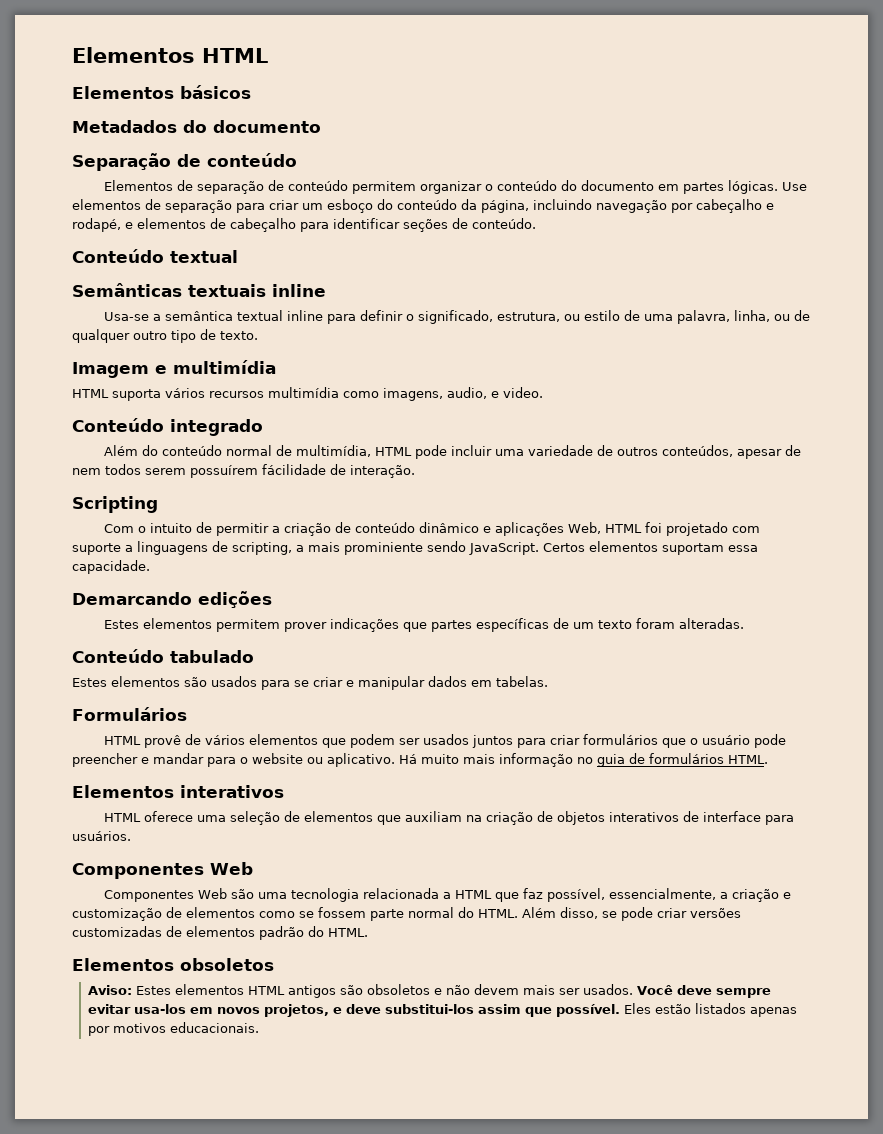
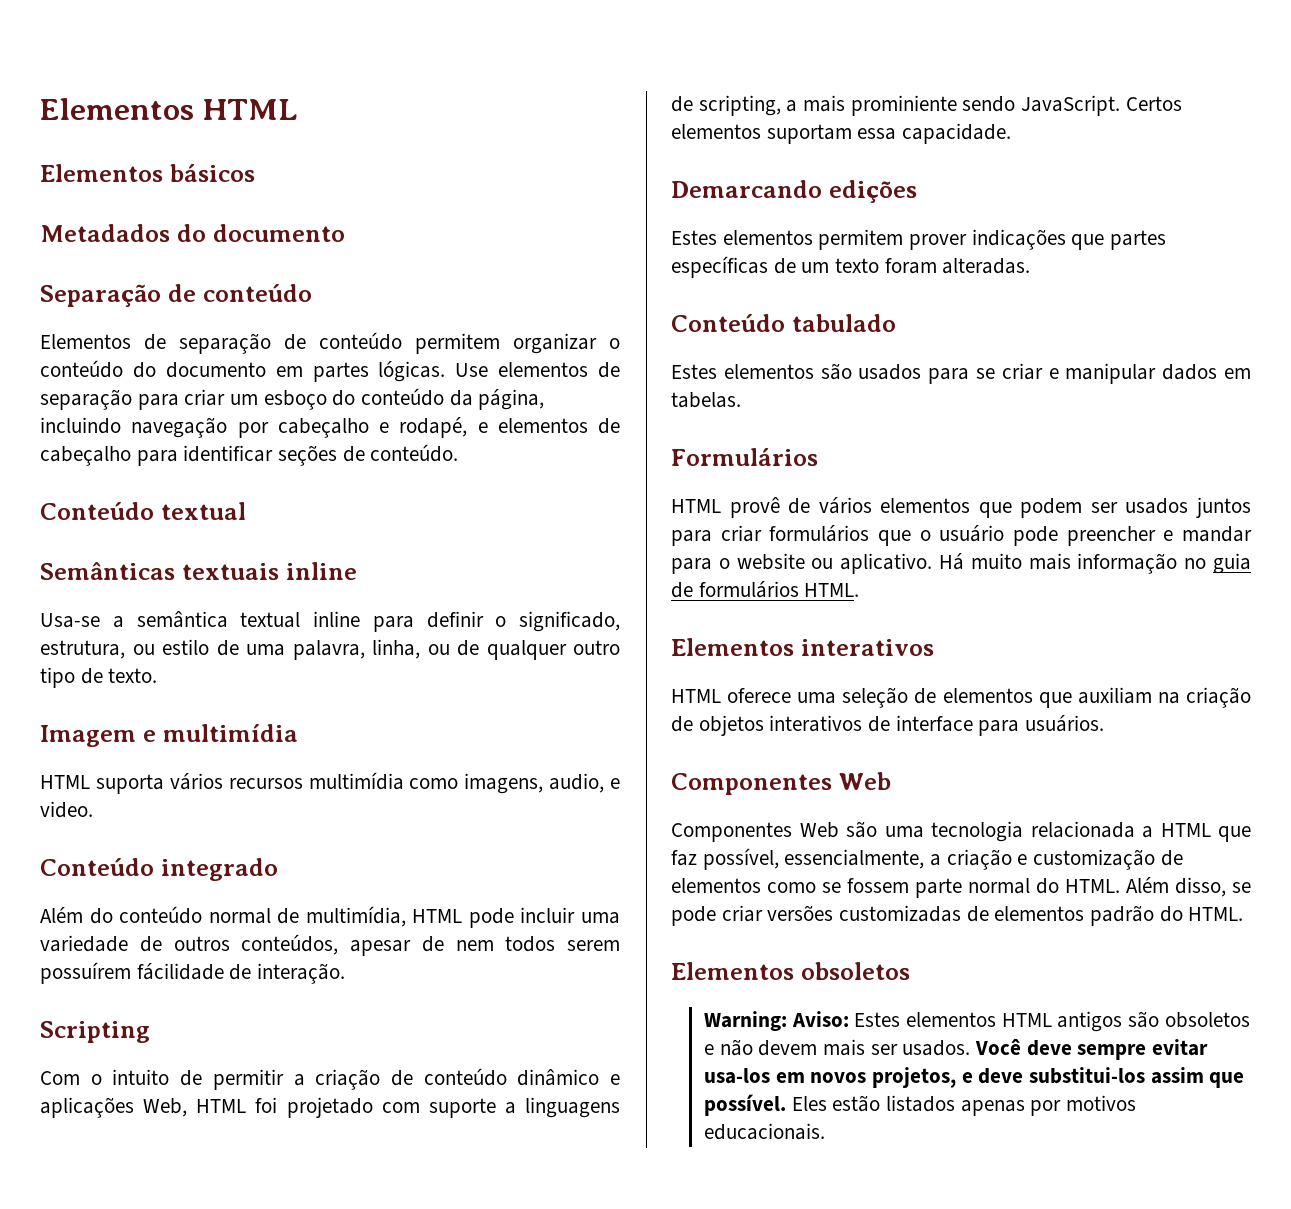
- Aviso: Estes elementos HTML antigos são obsoletos e não devem mais ser usados.
+ Warning: Aviso: Estes elementos HTML antigos são obsoletos e não devem mais ser usados.

